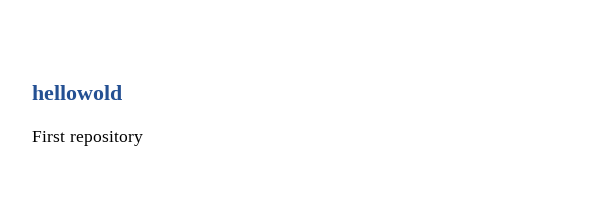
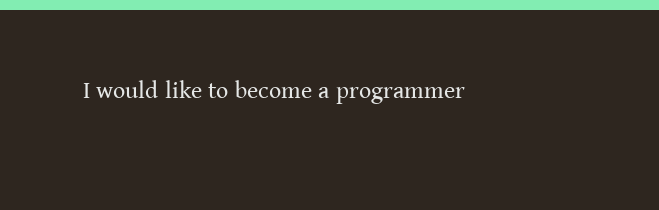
- hellowold
- First repository
+ I would like to become a programmer

